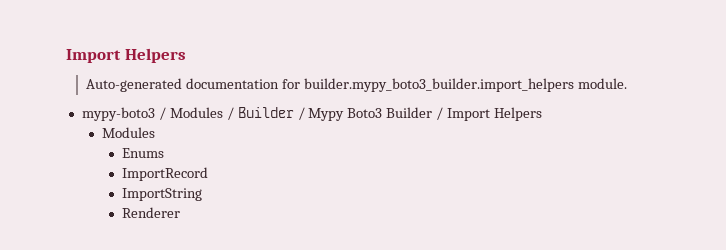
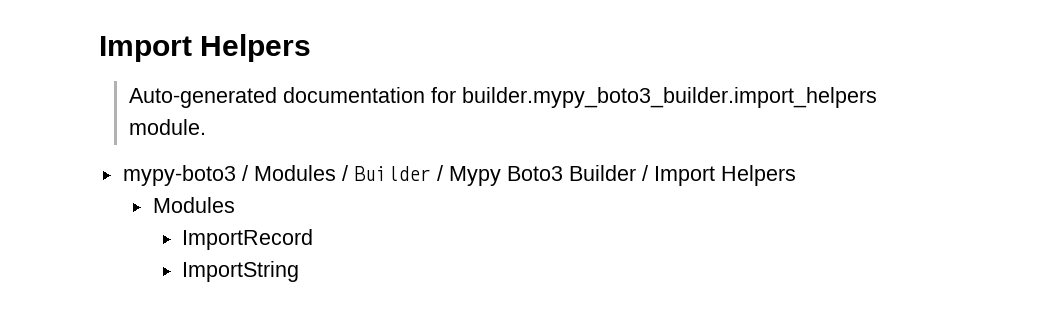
- Enums
- Renderer

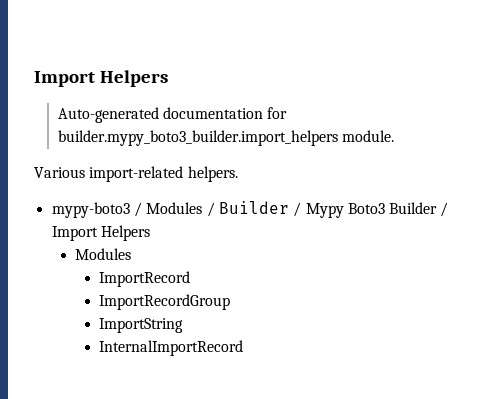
+ Various import-related helpers.
+ ImportRecordGroup
+ InternalImportRecord

